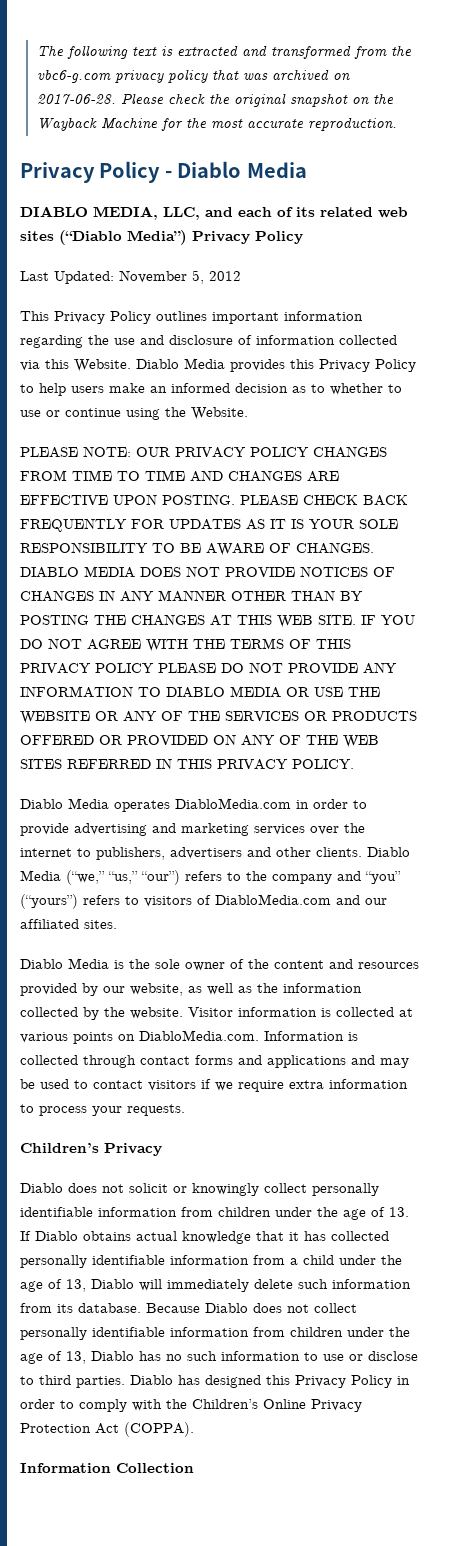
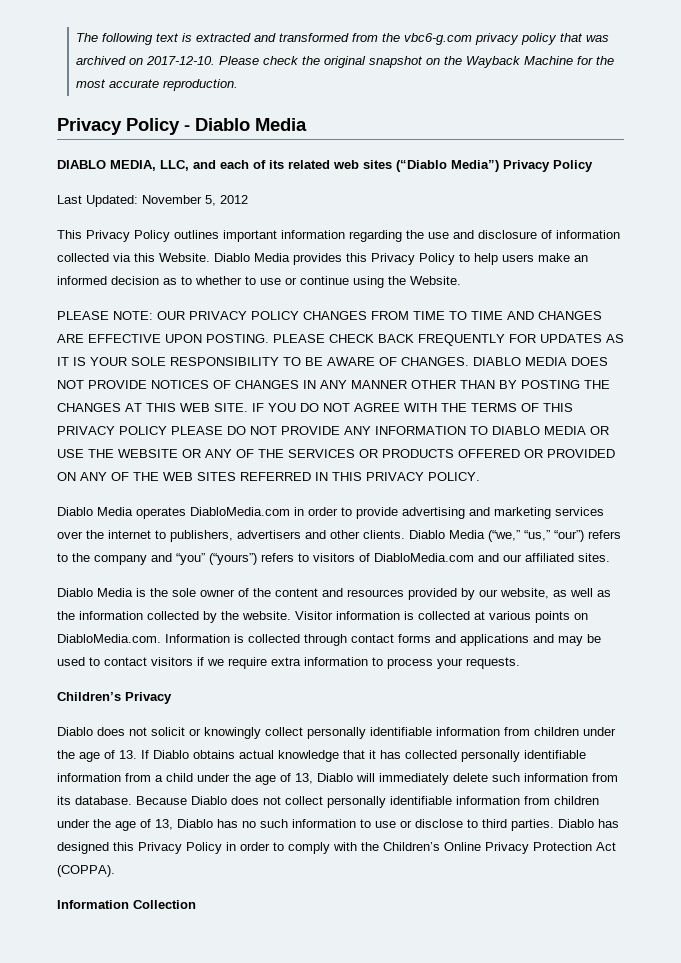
- The following text is extracted and transformed from the vbc6-g.com privacy policy that was archived on 2017-06-28.
+ The following text is extracted and transformed from the vbc6-g.com privacy policy that was archived on 2017-12-10.

